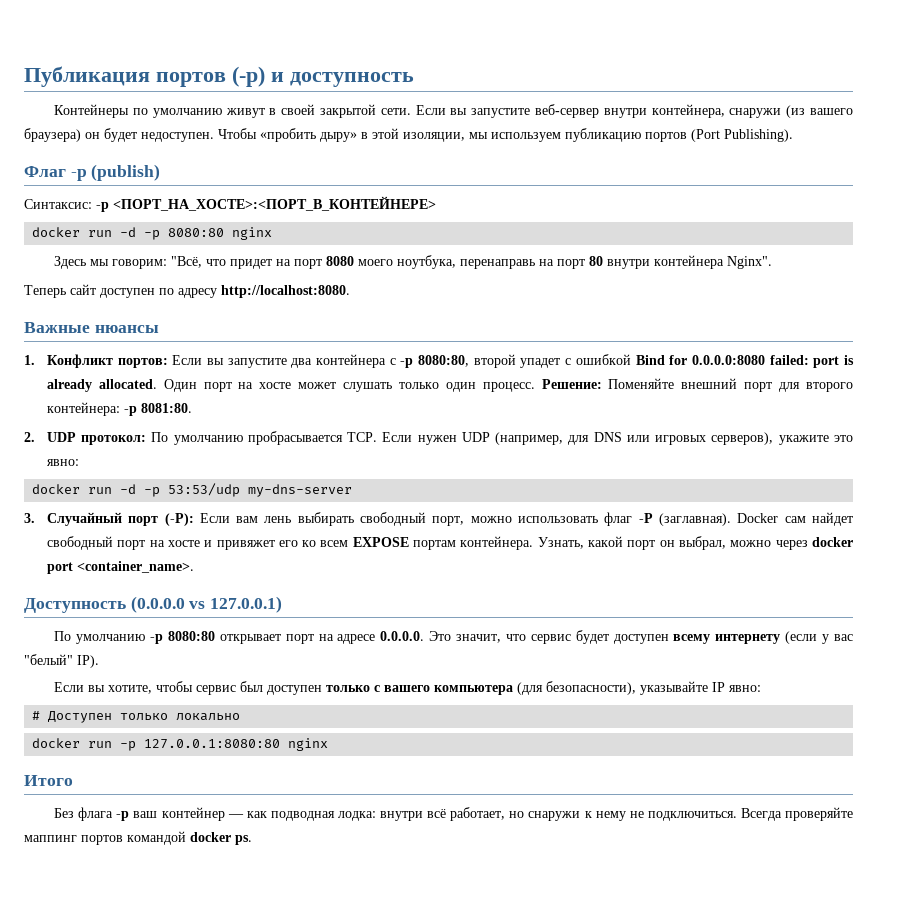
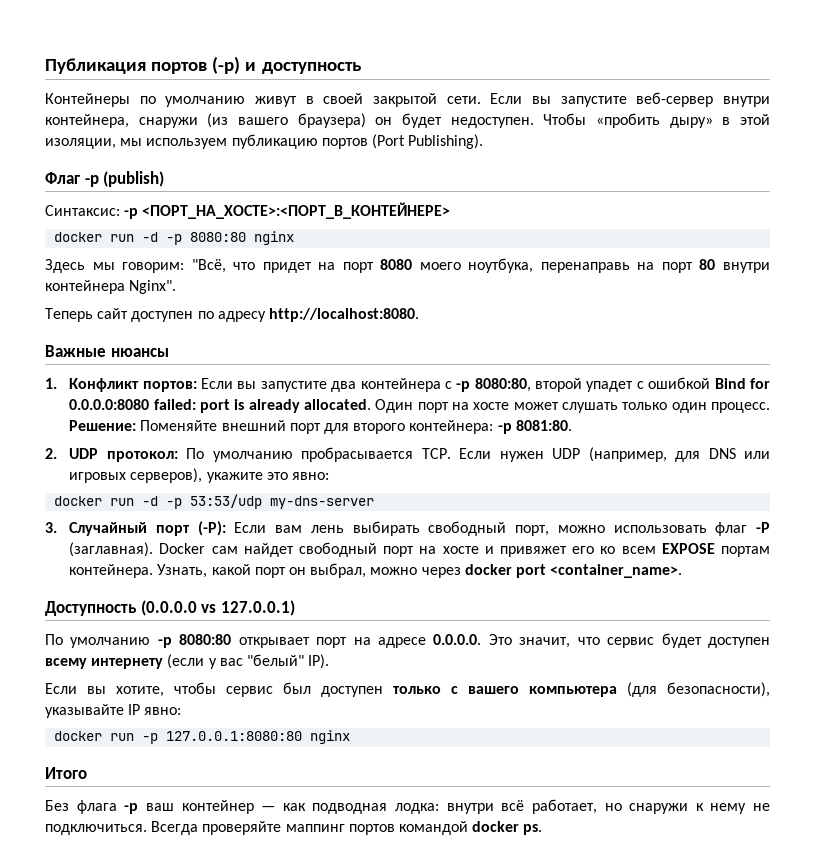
- # Доступен только локально

